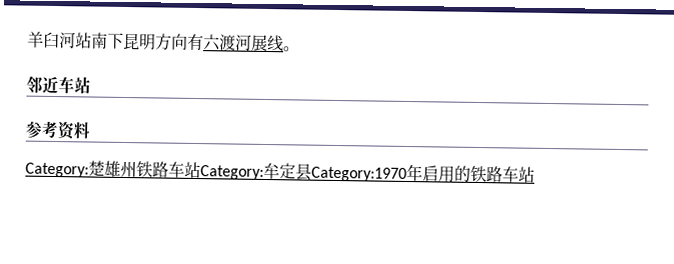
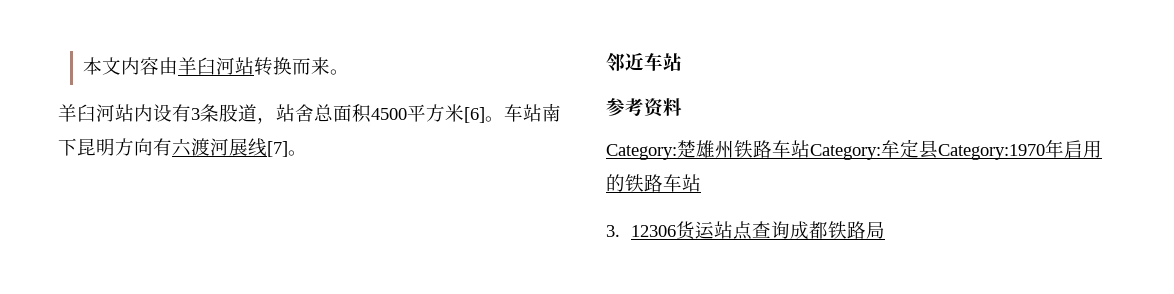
- 羊臼河站南下昆明方向有六渡河展线。
+ 本文内容由羊臼河站转换而来。
+ 羊臼河站内设有3条股道，站舍总面积4500平方米[6]。车站南下昆明方向有六渡河展线[7]。
+ 3. 12306货运站点查询成都铁路局

